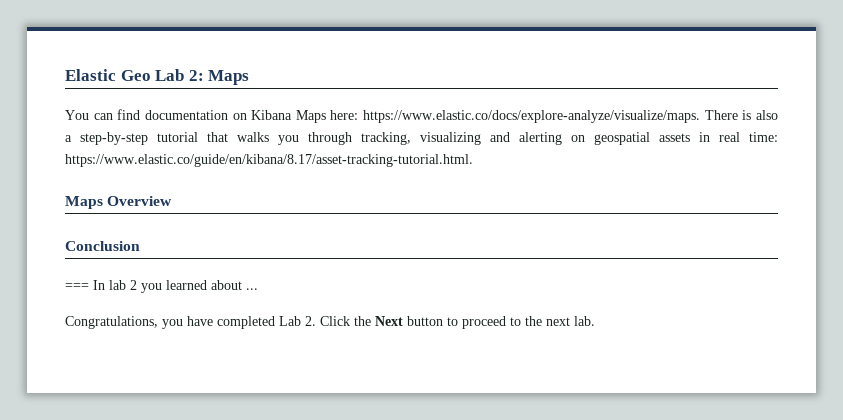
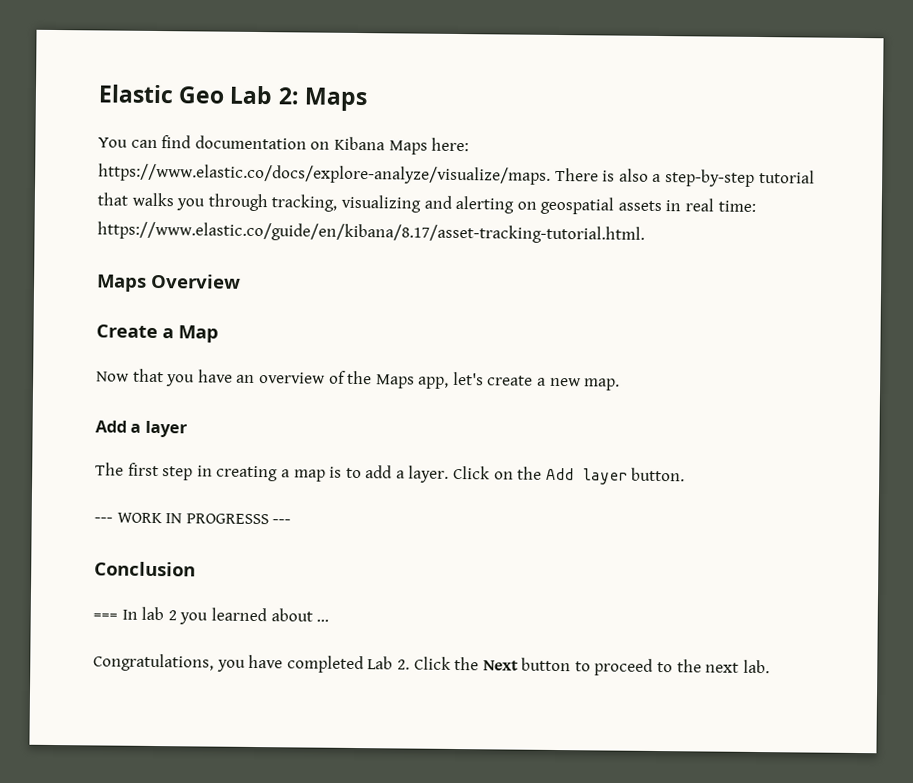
+ Create a Map
+ Now that you have an overview of the Maps app, let's create a new map.
+ Add a layer
+ The first step in creating a map is to add a layer. Click on the Add layer button.
+ --- WORK IN PROGRESSS ---

